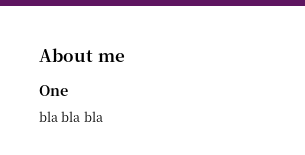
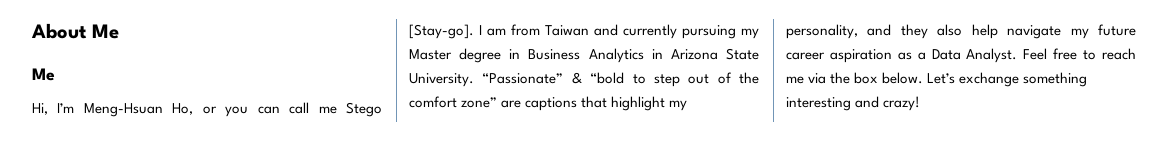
- About me
- One
- bla bla bla
+ About Me
+ Me
+ Hi, I’m Meng-Hsuan Ho, or you can call me Stego [Stay-go]. I am from Taiwan and currently pursuing my Master degree in Business Analytics in Arizona State University. “Passionate” & “bold to step out of the comfort zone” are captions that highlight my personality, and they also help navigate my future career aspiration as a Data Analyst. Feel free to reach me via the box below. Let’s exchange something interesting and crazy!

